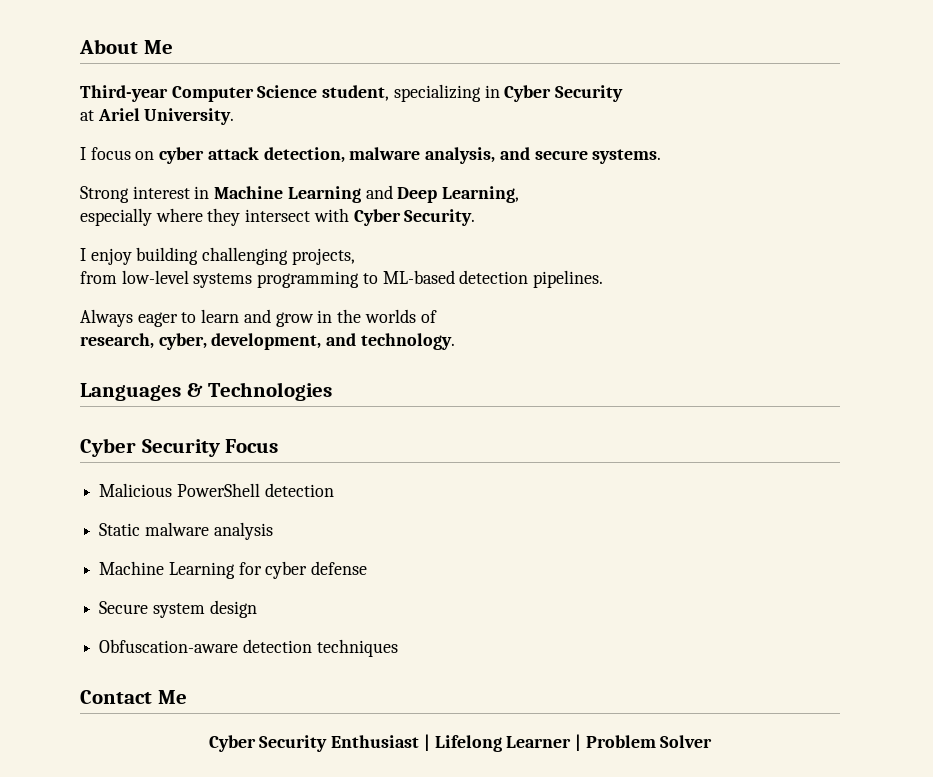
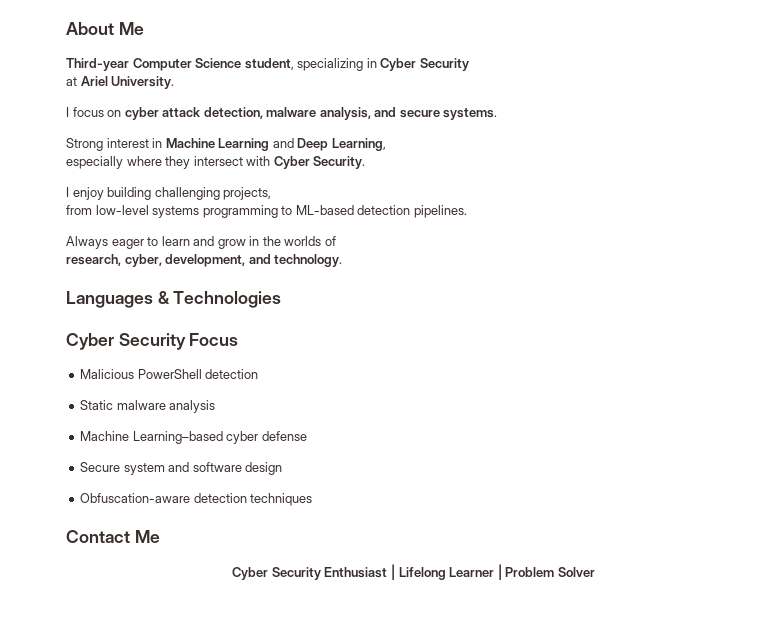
- Machine Learning for cyber defense
+ Machine Learning–based cyber defense
- Secure system design
+ Secure system and software design

